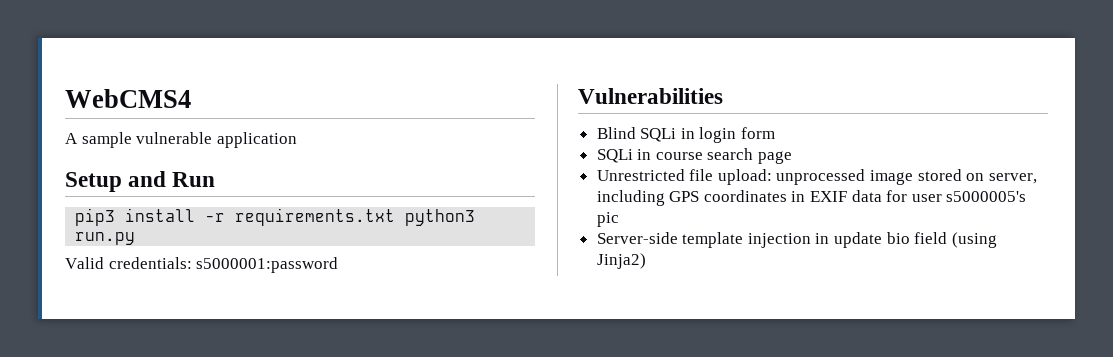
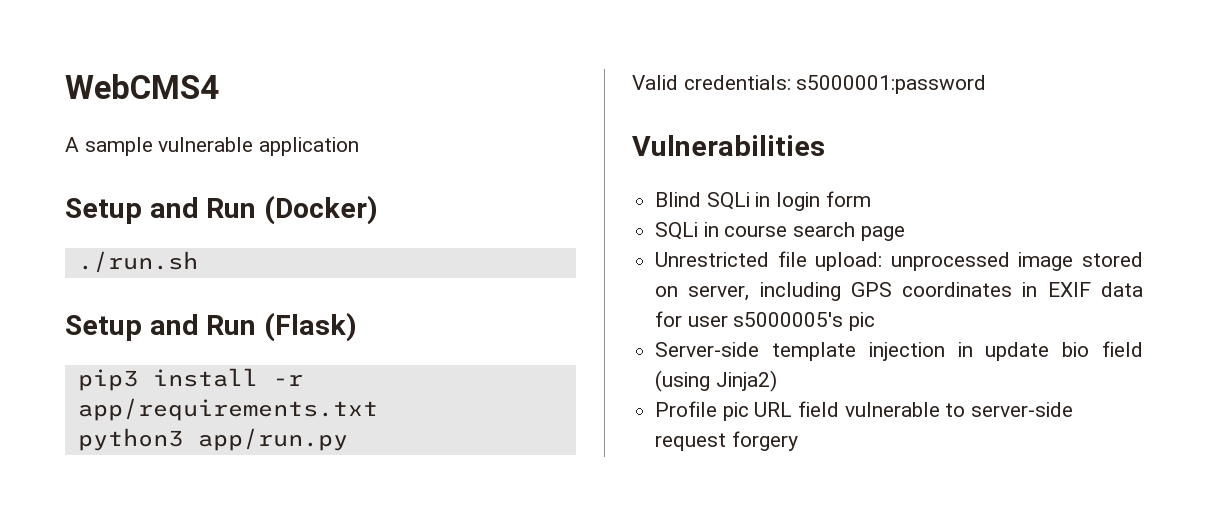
- Setup and Run
+ Setup and Run (Docker)
+ ./run.sh
+ Setup and Run (Flask)
- pip3 install -r requirements.txt python3 run.py
+ pip3 install -r app/requirements.txt
+ python3 app/run.py
+ Profile pic URL field vulnerable to server-side request forgery

